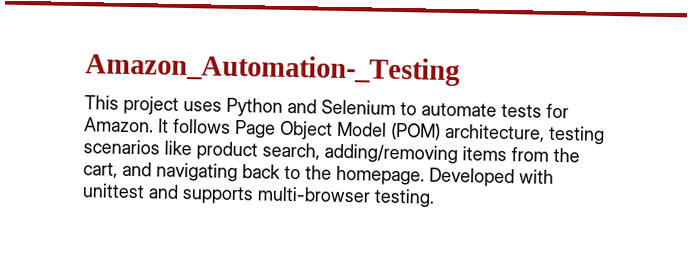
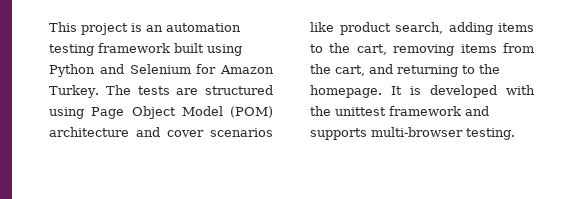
- Amazon_Automation-_Testing
- This project uses Python and Selenium to automate tests for Amazon. It follows Page Object Model (POM) architecture, testing scenarios like product search, adding/removing items from the cart, and navigating back to the homepage.
+ This project is an automation testing framework built using Python and Selenium for Amazon Turkey. The tests are structured using Page Object Model (POM) architecture and cover scenarios like product search, adding items to the cart, removing items from the cart, and returning to the homepage.
- Developed with unittest and supports multi-browser testing.
+ It is developed with the unittest framework and supports multi-browser testing.

